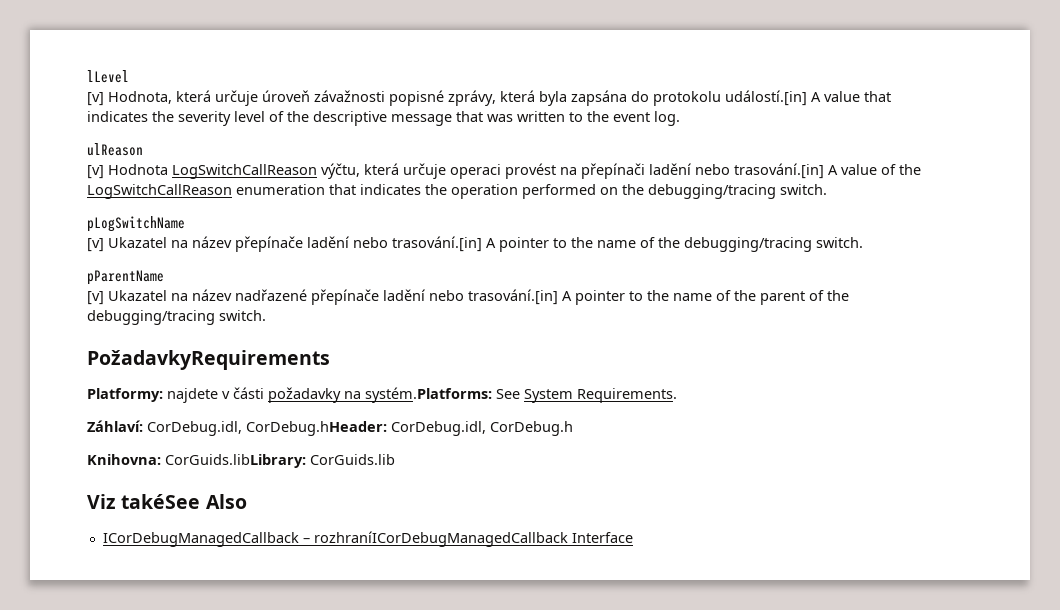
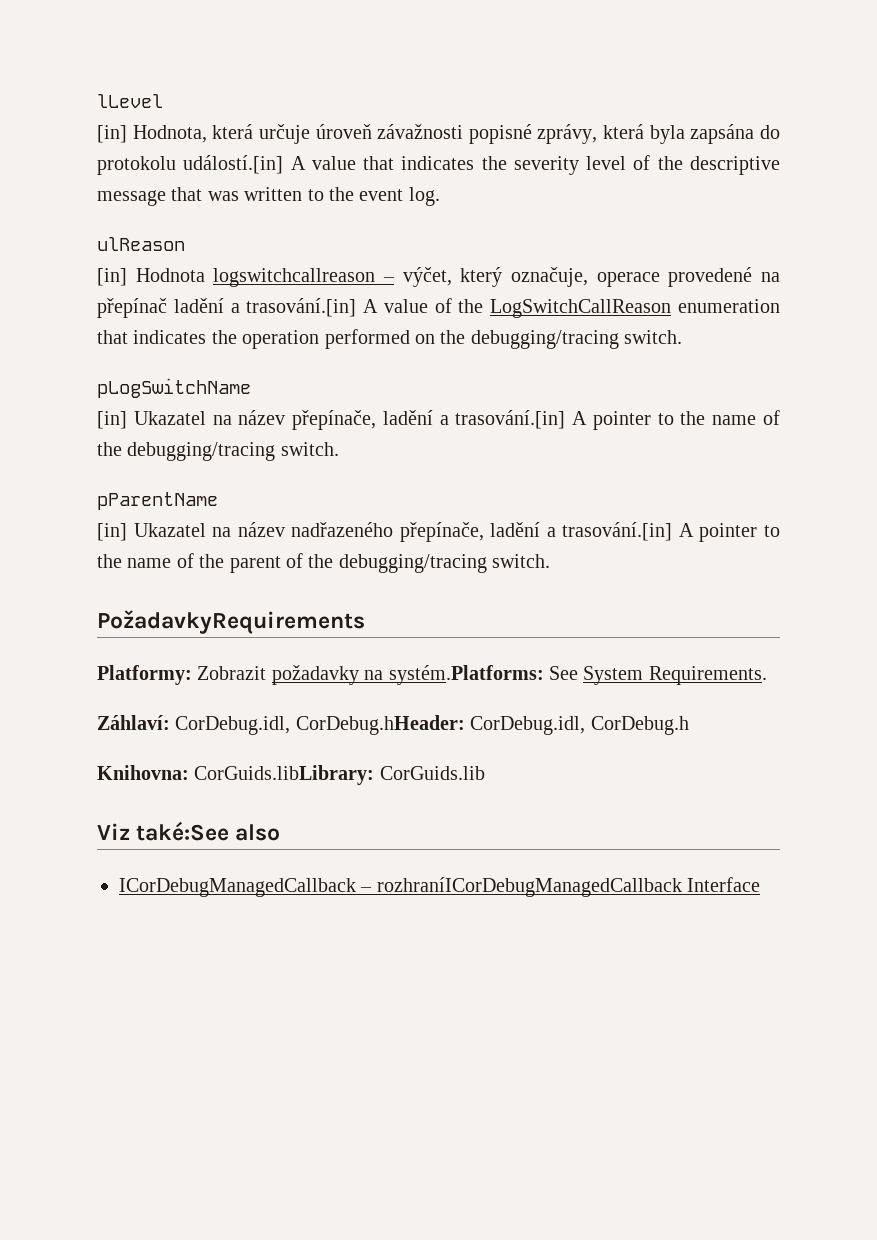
- [v] Hodnota, která určuje úroveň závažnosti popisné zprávy, která byla zapsána do protokolu událostí.[in] A value that indicates the severity level of the descriptive message that was written to the event log.
+ [in] Hodnota, která určuje úroveň závažnosti popisné zprávy, která byla zapsána do protokolu událostí.[in] A value that indicates the severity level of the descriptive message that was written to the event log.
- [v] Hodnota LogSwitchCallReason výčtu, která určuje operaci provést na přepínači ladění nebo trasování.[in] A value of the LogSwitchCallReason enumeration that indicates the operation performed on the debugging/tracing switch.
+ [in] Hodnota logswitchcallreason – výčet, který označuje, operace provedené na přepínač ladění a trasování.[in] A value of the LogSwitchCallReason enumeration that indicates the operation performed on the debugging/tracing switch.
- [v] Ukazatel na název přepínače ladění nebo trasování.[in] A pointer to the name of the debugging/tracing switch.
+ [in] Ukazatel na název přepínače, ladění a trasování.[in] A pointer to the name of the debugging/tracing switch.
- [v] Ukazatel na název nadřazené přepínače ladění nebo trasování.[in] A pointer to the name of the parent of the debugging/tracing switch.
+ [in] Ukazatel na název nadřazeného přepínače, ladění a trasování.[in] A pointer to the name of the parent of the debugging/tracing switch.
- Platformy: najdete v části požadavky na systém.Platforms: See System Requirements.
+ Platformy: Zobrazit požadavky na systém.Platforms: See System Requirements.
- Viz takéSee Also
+ Viz také:See also

